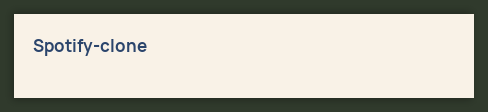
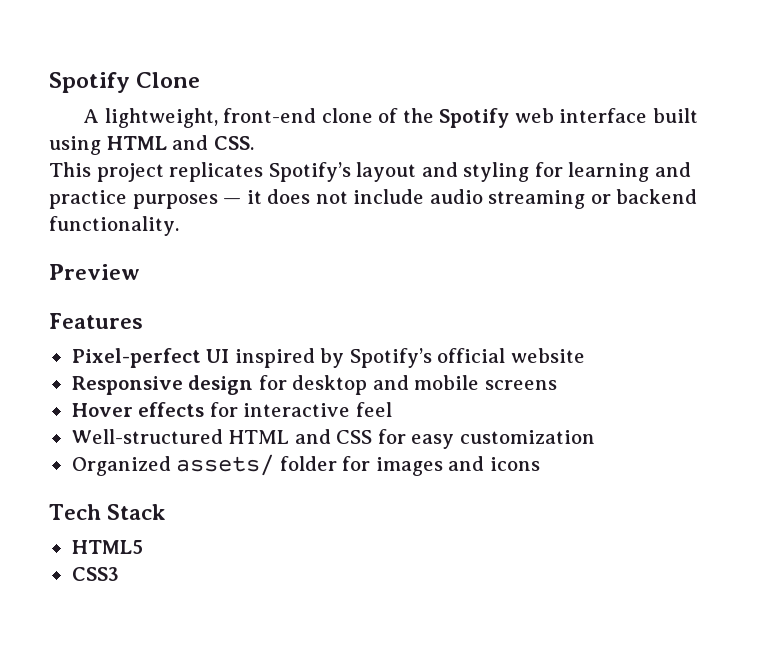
- Spotify-clone
+ Spotify Clone
+ A lightweight, front-end clone of the Spotify web interface built using HTML and CSS.
+ This project replicates Spotify’s layout and styling for learning and practice purposes — it does not include audio streaming or backend functionality.
+ Preview
+ Features
+ Pixel-perfect UI inspired by Spotify’s official website
+ Responsive design for desktop and mobile screens
+ Hover effects for interactive feel
+ Well-structured HTML and CSS for easy customization
+ Organized assets/ folder for images and icons
+ Tech Stack
+ HTML5
+ CSS3

